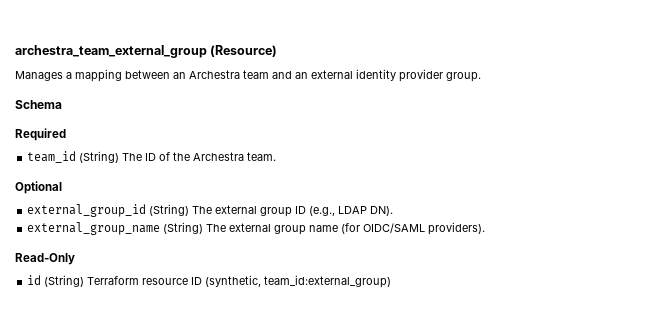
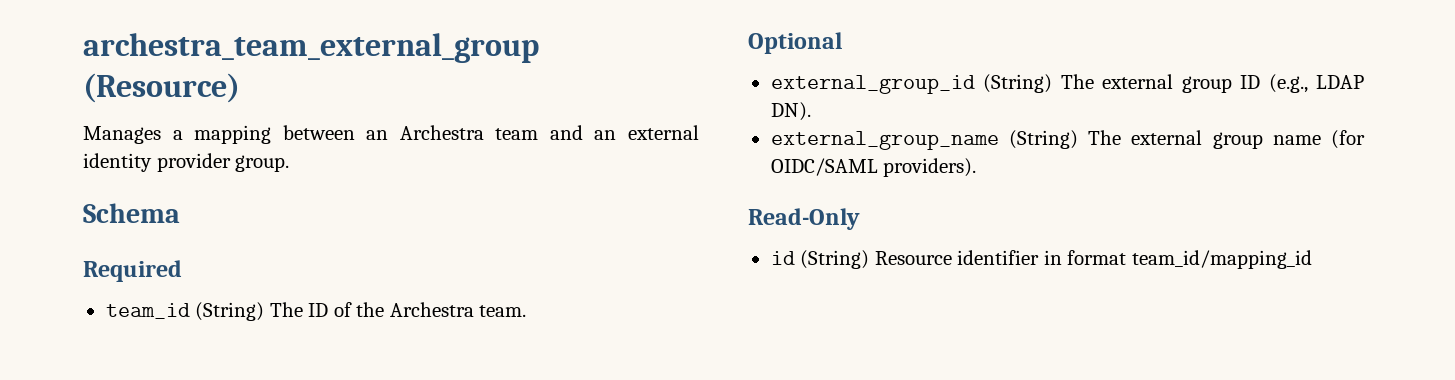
- id (String) Terraform resource ID (synthetic, team_id:external_group)
+ id (String) Resource identifier in format team_id/mapping_id

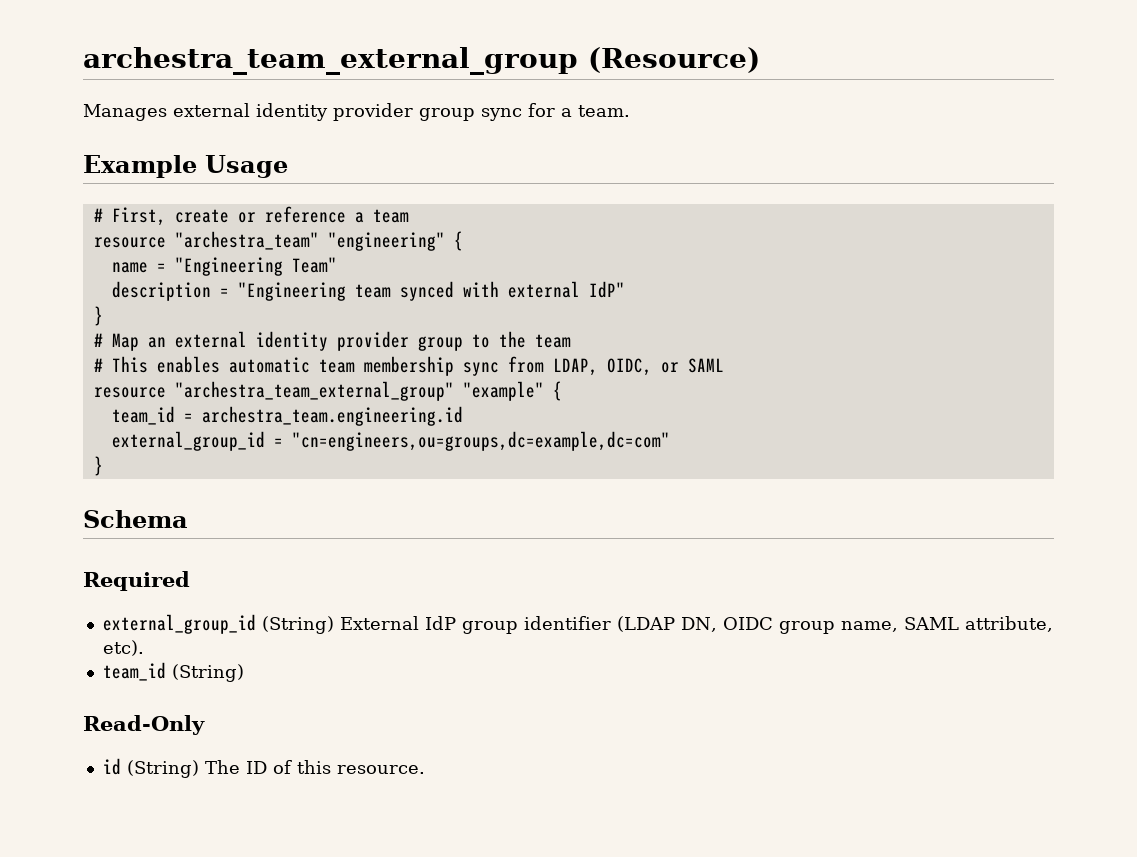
- Manages a mapping between an Archestra team and an external identity provider group.
+ Manages external identity provider group sync for a team.
+ Example Usage
+ # First, create or reference a team
+ resource "archestra_team" "engineering" {
+ name = "Engineering Team"
+ description = "Engineering team synced with external IdP"
+ }
+ # Map an external identity provider group to the team
+ # This enables automatic team membership sync from LDAP, OIDC, or SAML
+ resource "archestra_team_external_group" "example" {
+ team_id = archestra_team.engineering.id
+ external_group_id = "cn=engineers,ou=groups,dc=example,dc=com"
+ }
  Schema
  Required
- team_id (String) The ID of the Archestra team.
- Optional
- external_group_id (String) The external group ID (e.g., LDAP DN).
- external_group_name (String) The external group name (for OIDC/SAML providers).
+ external_group_id (String) External IdP group identifier (LDAP DN, OIDC group name, SAML attribute, etc).
+ team_id (String)
  Read-Only
- id (String) Resource identifier in format team_id/mapping_id
+ id (String) The ID of this resource.

